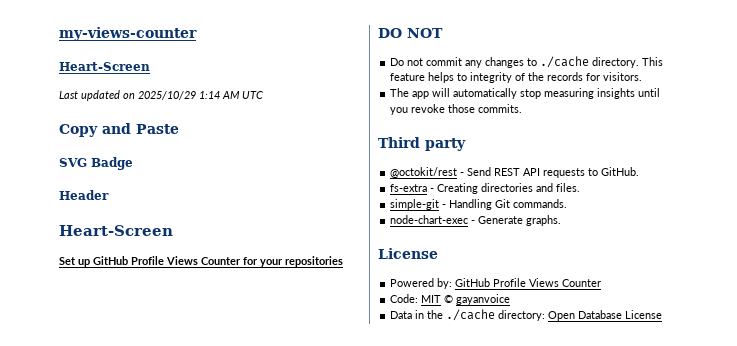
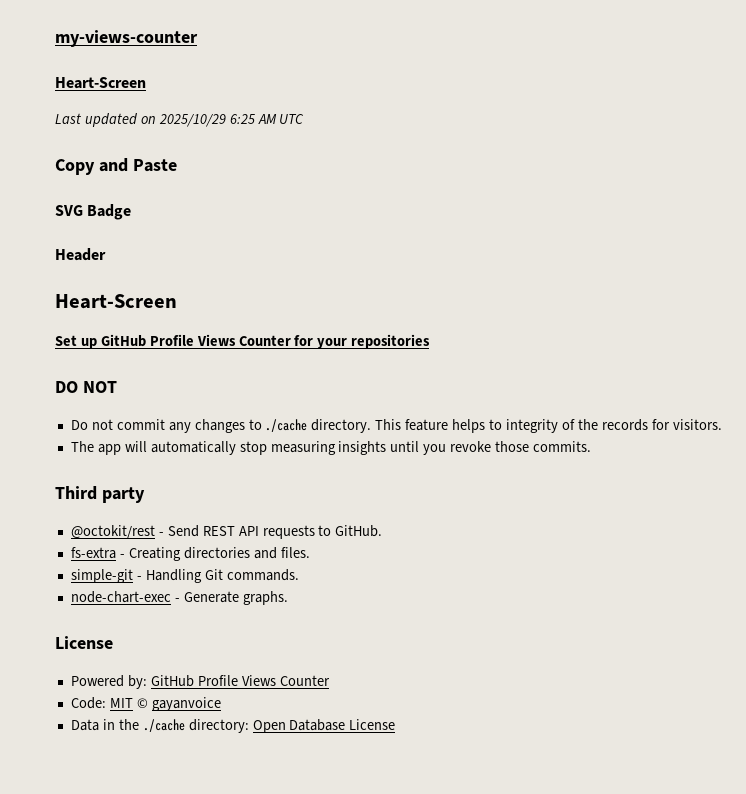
- Last updated on 2025/10/29 1:14 AM UTC
+ Last updated on 2025/10/29 6:25 AM UTC

